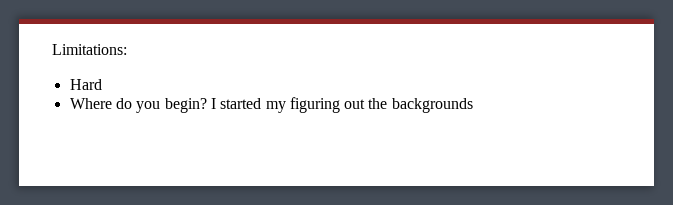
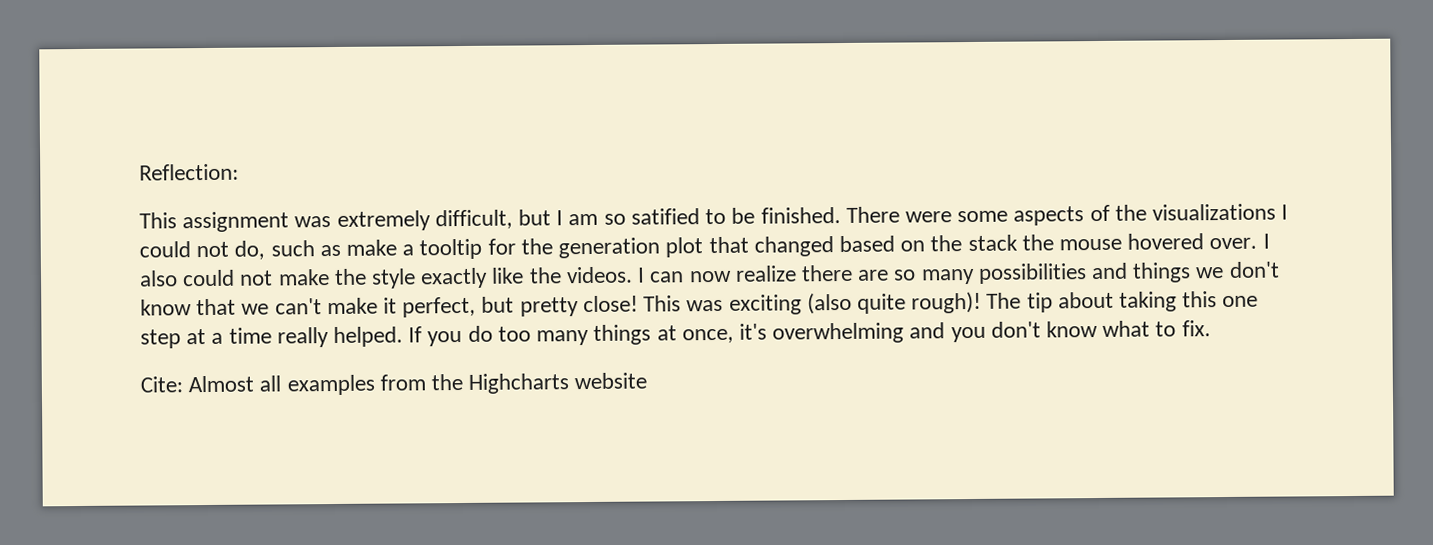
- Limitations:
- Hard
- Where do you begin? I started my figuring out the backgrounds
+ Reflection:
+ This assignment was extremely difficult, but I am so satified to be finished. There were some aspects of the visualizations I could not do, such as make a tooltip for the generation plot that changed based on the stack the mouse hovered over. I also could not make the style exactly like the videos. I can now realize there are so many possibilities and things we don't know that we can't make it perfect, but pretty close! This was exciting (also quite rough)! The tip about taking this one step at a time really helped. If you do too many things at once, it's overwhelming and you don't know what to fix.
+ Cite: Almost all examples from the Highcharts website

